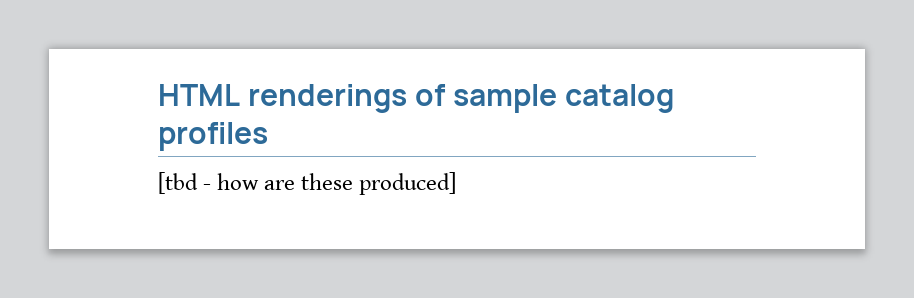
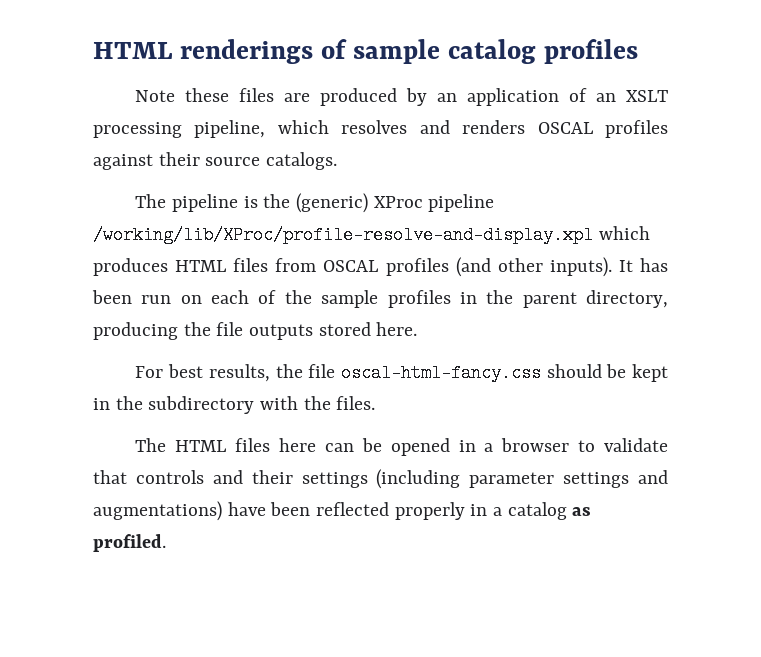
- [tbd - how are these produced]
+ Note these files are produced by an application of an XSLT processing pipeline, which resolves and renders OSCAL profiles against their source catalogs.
+ The pipeline is the (generic) XProc pipeline /working/lib/XProc/profile-resolve-and-display.xpl which produces HTML files from OSCAL profiles (and other inputs). It has been run on each of the sample profiles in the parent directory, producing the file outputs stored here.
+ For best results, the file oscal-html-fancy.css should be kept in the subdirectory with the files.
+ The HTML files here can be opened in a browser to validate that controls and their settings (including parameter settings and augmentations) have been reflected properly in a catalog as profiled.

